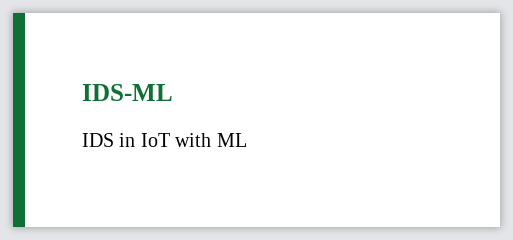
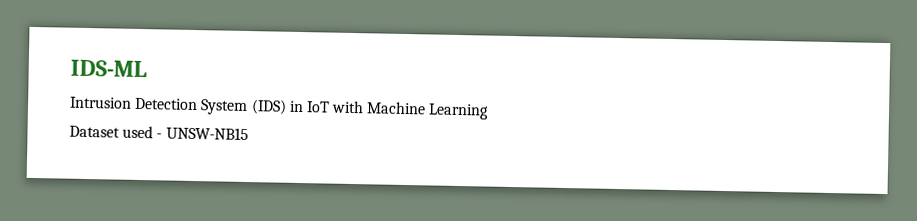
- IDS in IoT with ML
+ Intrusion Detection System (IDS) in IoT with Machine Learning
+ Dataset used - UNSW-NB15

